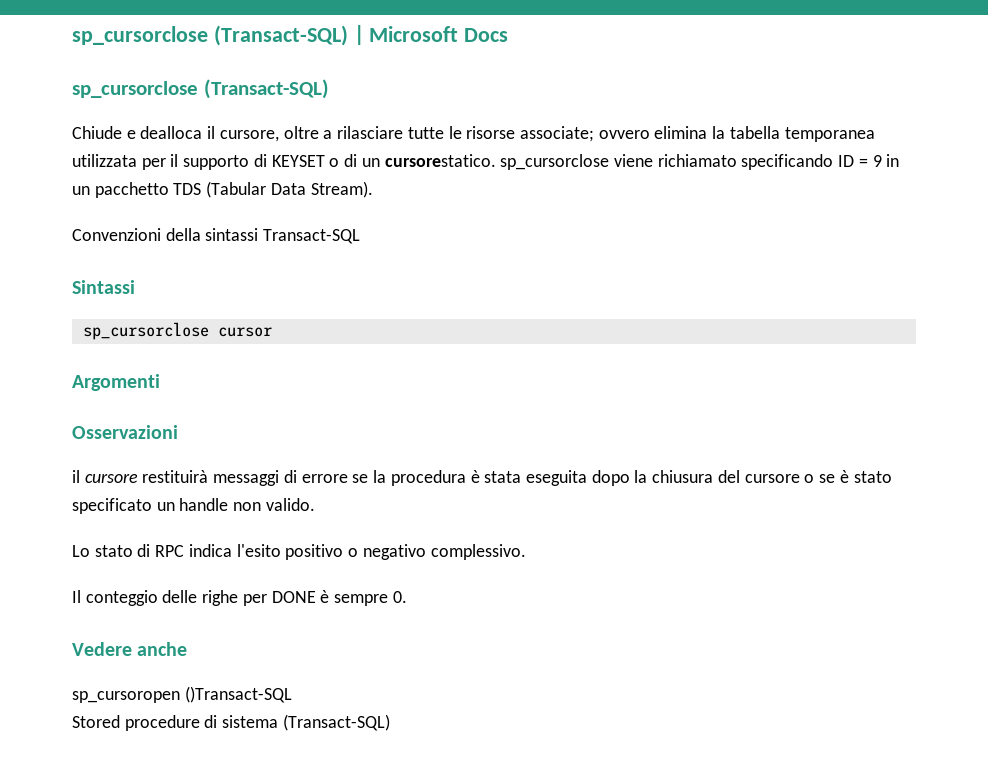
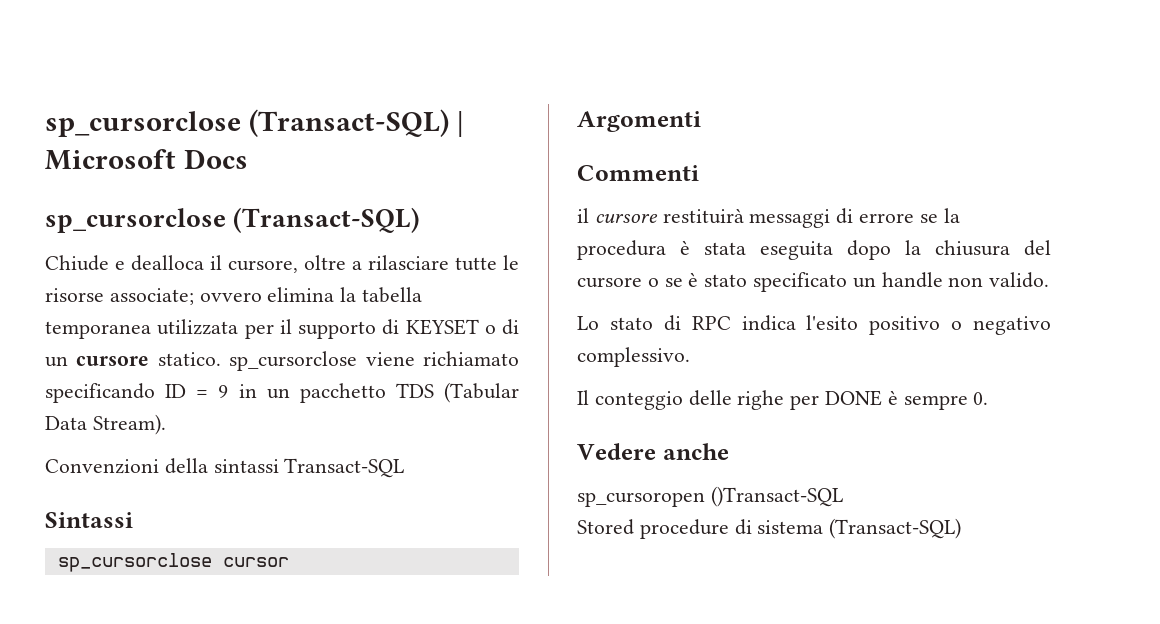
- Chiude e dealloca il cursore, oltre a rilasciare tutte le risorse associate; ovvero elimina la tabella temporanea utilizzata per il supporto di KEYSET o di un cursorestatico. sp_cursorclose viene richiamato specificando ID = 9 in un pacchetto TDS (Tabular Data Stream).
+ Chiude e dealloca il cursore, oltre a rilasciare tutte le risorse associate; ovvero elimina la tabella temporanea utilizzata per il supporto di KEYSET o di un cursore statico. sp_cursorclose viene richiamato specificando ID = 9 in un pacchetto TDS (Tabular Data Stream).
- Osservazioni
+ Commenti

